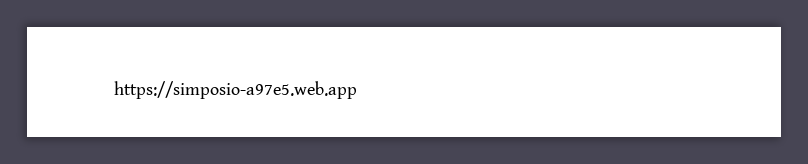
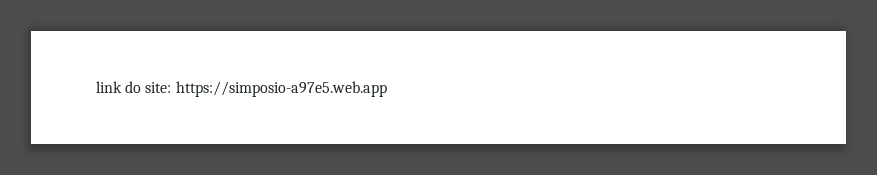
- https://simposio-a97e5.web.app
+ link do site: https://simposio-a97e5.web.app

